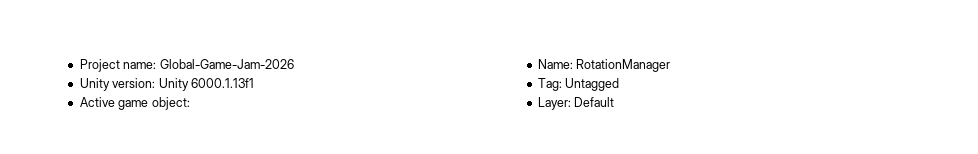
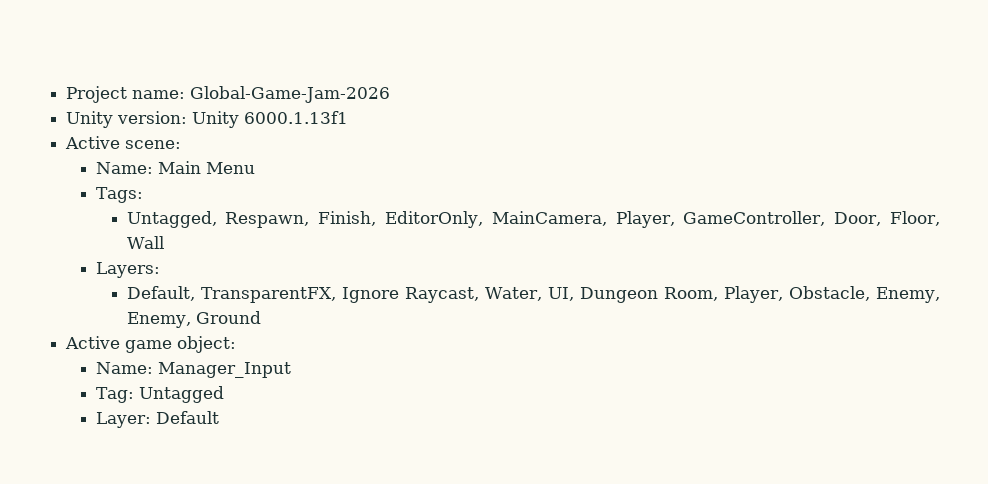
+ Active scene:
+ Name: Main Menu
+ Tags:
+ Untagged, Respawn, Finish, EditorOnly, MainCamera, Player, GameController, Door, Floor, Wall
+ Layers:
+ Default, TransparentFX, Ignore Raycast, Water, UI, Dungeon Room, Player, Obstacle, Enemy, Enemy, Ground
- Name: RotationManager
+ Name: Manager_Input

